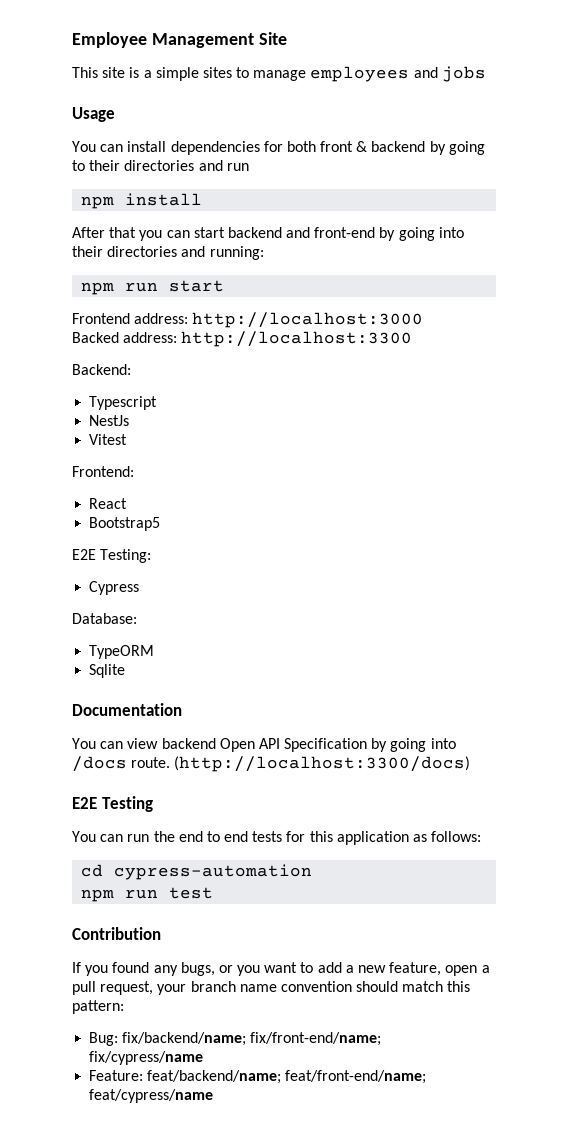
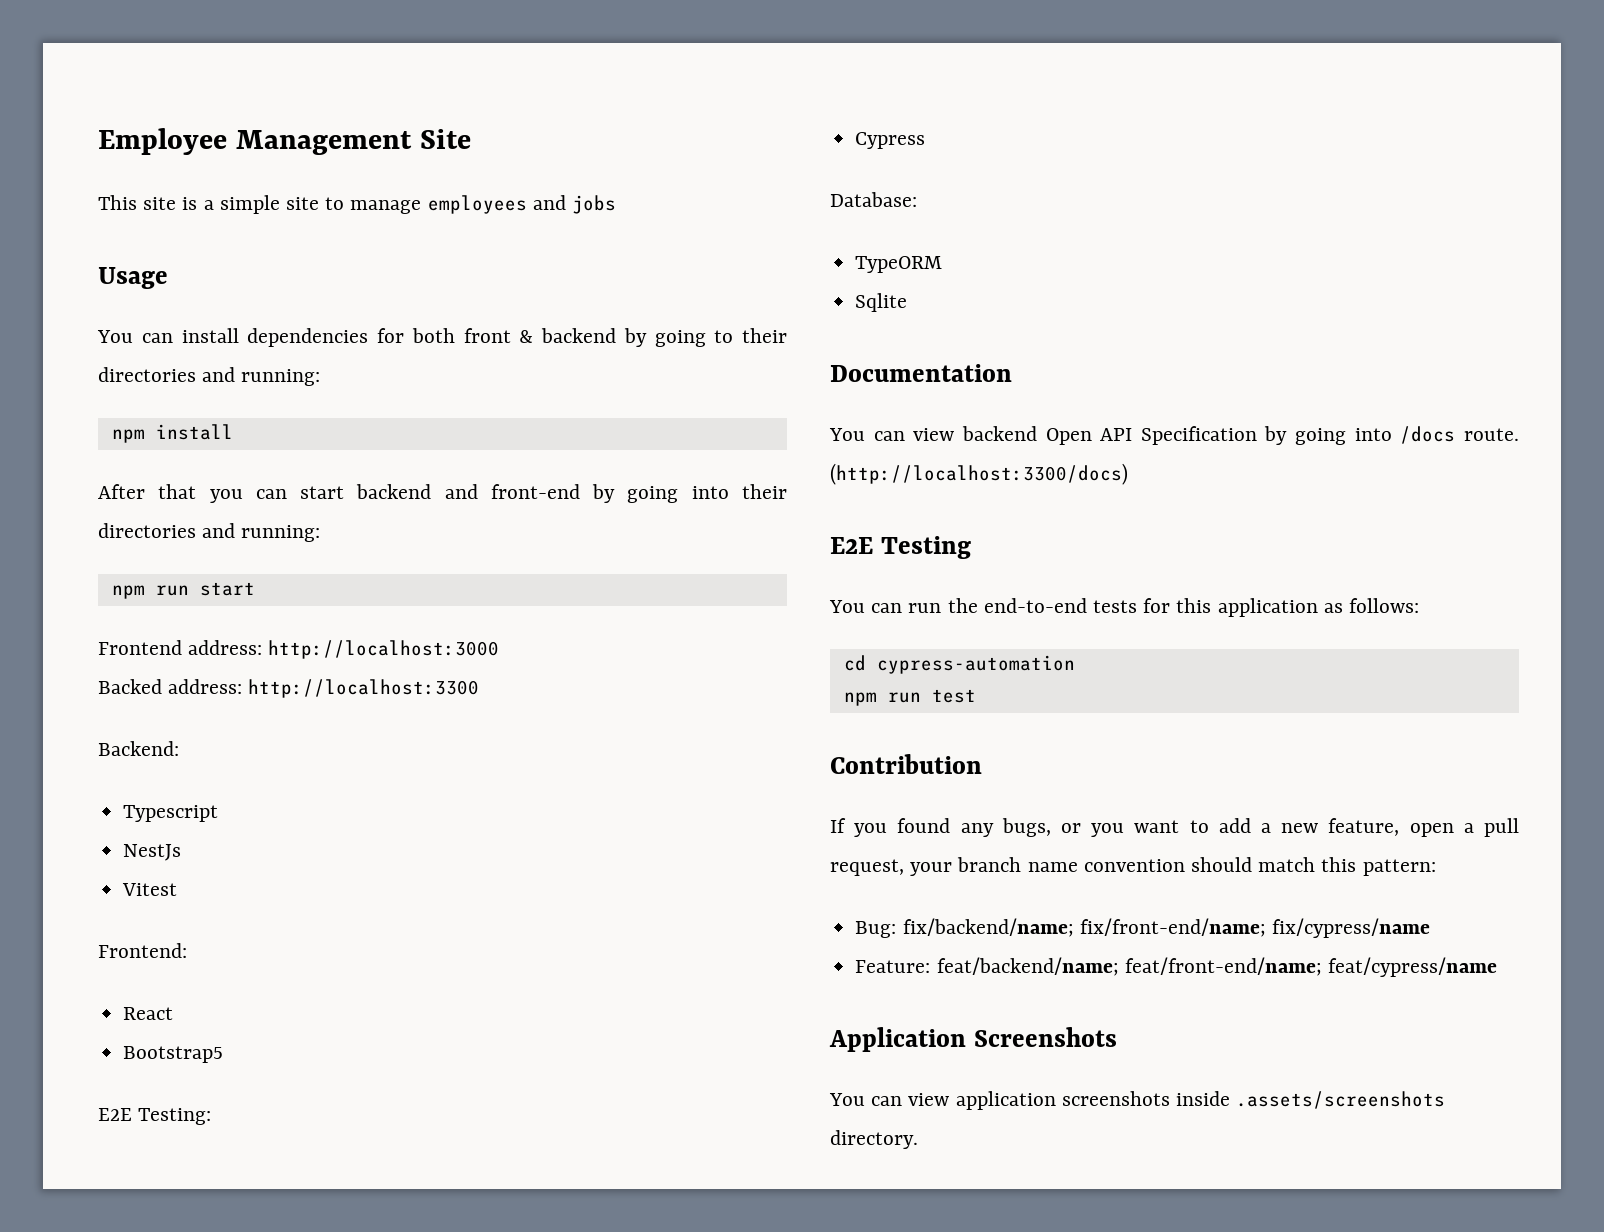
- This site is a simple sites to manage employees and jobs
+ This site is a simple site to manage employees and jobs
- You can install dependencies for both front & backend by going to their directories and run
+ You can install dependencies for both front & backend by going to their directories and running:
- You can run the end to end tests for this application as follows:
+ You can run the end-to-end tests for this application as follows:
+ Application Screenshots
+ You can view application screenshots inside .assets/screenshots directory.

